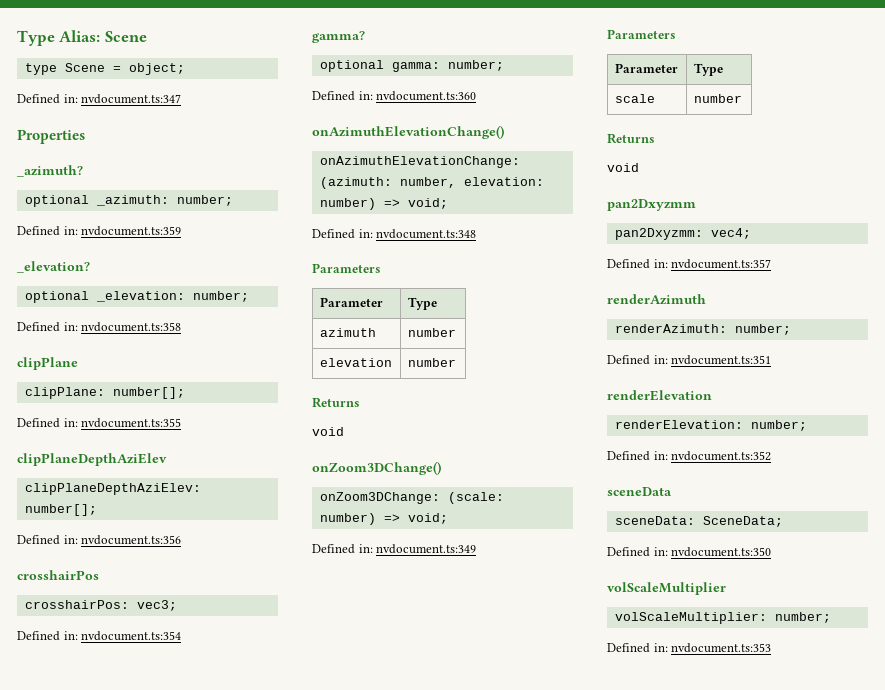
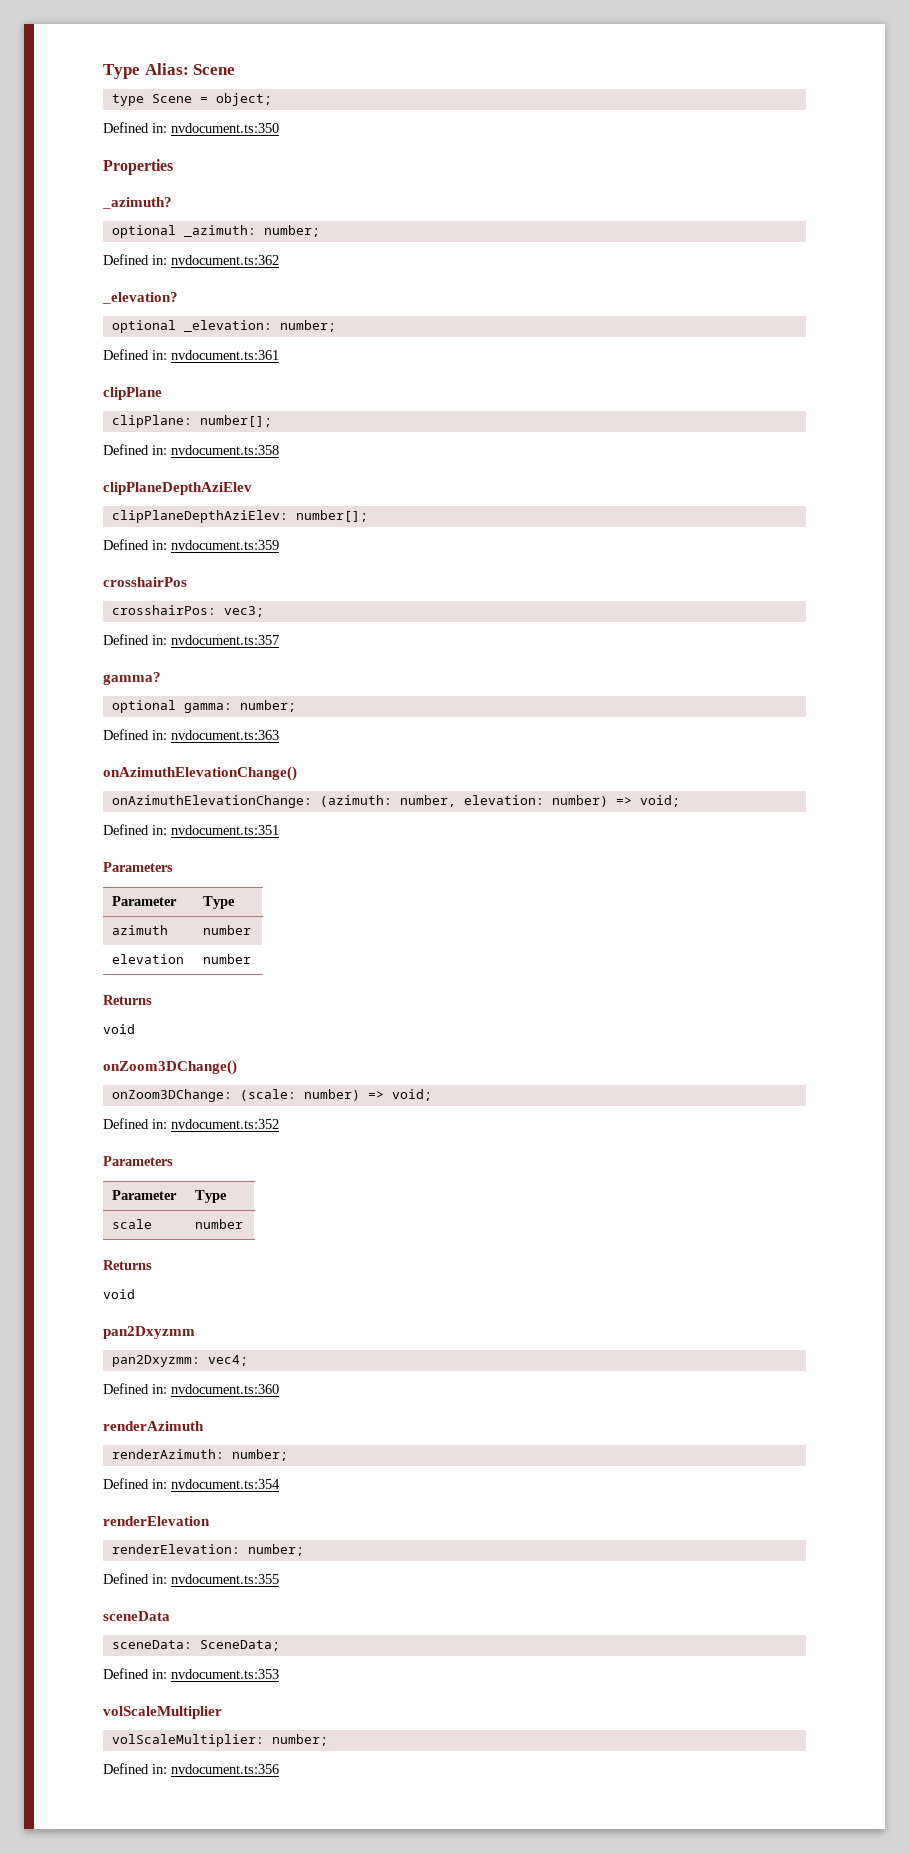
- Defined in: nvdocument.ts:347
+ Defined in: nvdocument.ts:350
- Defined in: nvdocument.ts:359
+ Defined in: nvdocument.ts:362
- Defined in: nvdocument.ts:358
+ Defined in: nvdocument.ts:361
- Defined in: nvdocument.ts:355
+ Defined in: nvdocument.ts:358
- Defined in: nvdocument.ts:356
+ Defined in: nvdocument.ts:359
- Defined in: nvdocument.ts:354
+ Defined in: nvdocument.ts:357
- Defined in: nvdocument.ts:360
+ Defined in: nvdocument.ts:363
- Defined in: nvdocument.ts:348
+ Defined in: nvdocument.ts:351
- Defined in: nvdocument.ts:349
+ Defined in: nvdocument.ts:352
- Defined in: nvdocument.ts:357
+ Defined in: nvdocument.ts:360
- Defined in: nvdocument.ts:351
+ Defined in: nvdocument.ts:354
- Defined in: nvdocument.ts:352
+ Defined in: nvdocument.ts:355
- Defined in: nvdocument.ts:350
+ Defined in: nvdocument.ts:353
- Defined in: nvdocument.ts:353
+ Defined in: nvdocument.ts:356

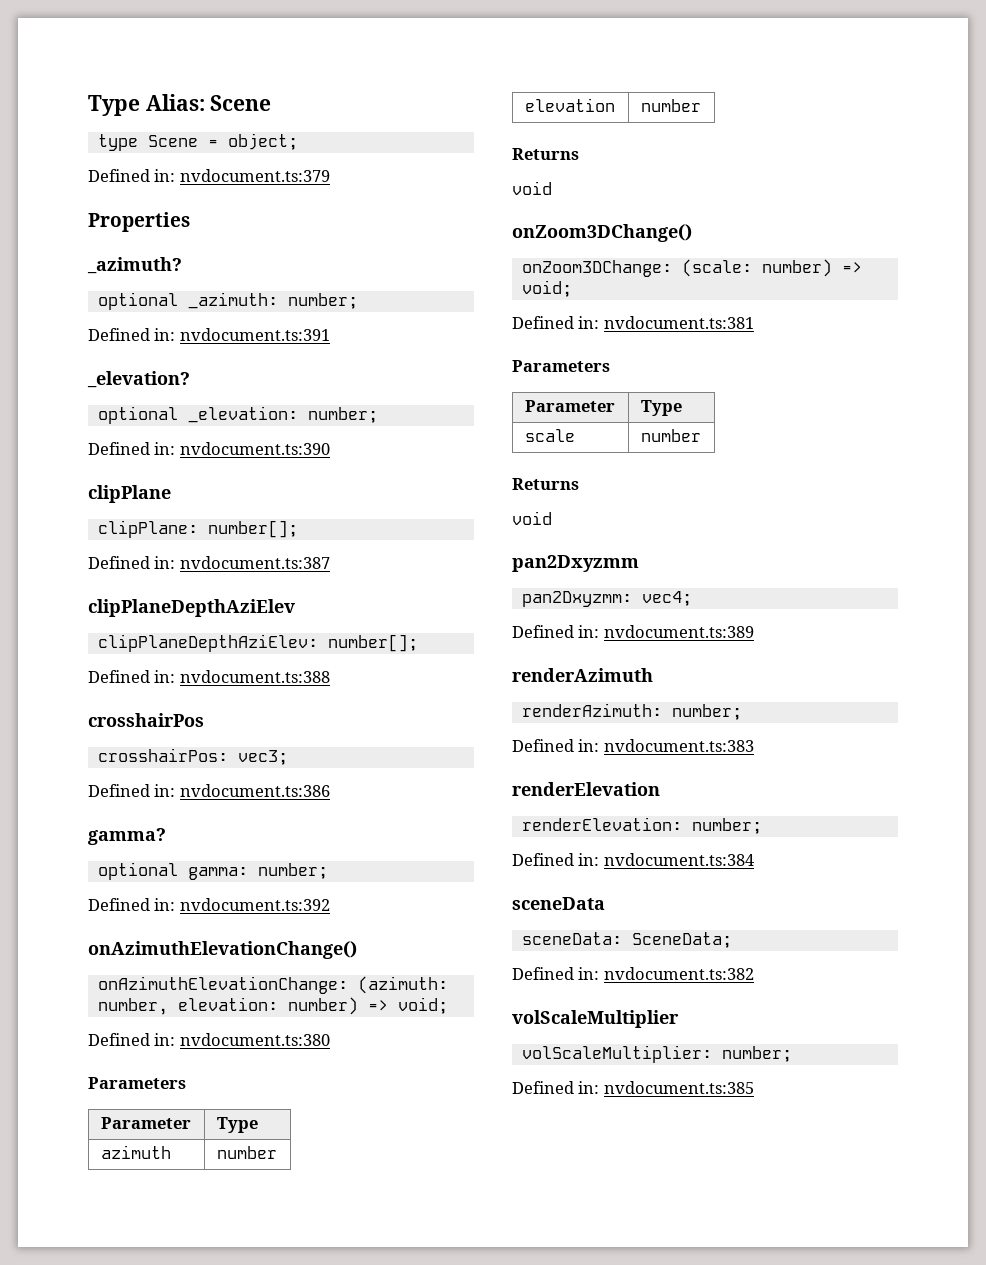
- Defined in: nvdocument.ts:350
+ Defined in: nvdocument.ts:379
- Defined in: nvdocument.ts:362
+ Defined in: nvdocument.ts:391
- Defined in: nvdocument.ts:361
+ Defined in: nvdocument.ts:390
- Defined in: nvdocument.ts:358
+ Defined in: nvdocument.ts:387
- Defined in: nvdocument.ts:359
+ Defined in: nvdocument.ts:388
- Defined in: nvdocument.ts:357
+ Defined in: nvdocument.ts:386
- Defined in: nvdocument.ts:363
+ Defined in: nvdocument.ts:392
- Defined in: nvdocument.ts:351
+ Defined in: nvdocument.ts:380
- Defined in: nvdocument.ts:352
+ Defined in: nvdocument.ts:381
- Defined in: nvdocument.ts:360
+ Defined in: nvdocument.ts:389
- Defined in: nvdocument.ts:354
+ Defined in: nvdocument.ts:383
- Defined in: nvdocument.ts:355
+ Defined in: nvdocument.ts:384
- Defined in: nvdocument.ts:353
+ Defined in: nvdocument.ts:382
- Defined in: nvdocument.ts:356
+ Defined in: nvdocument.ts:385

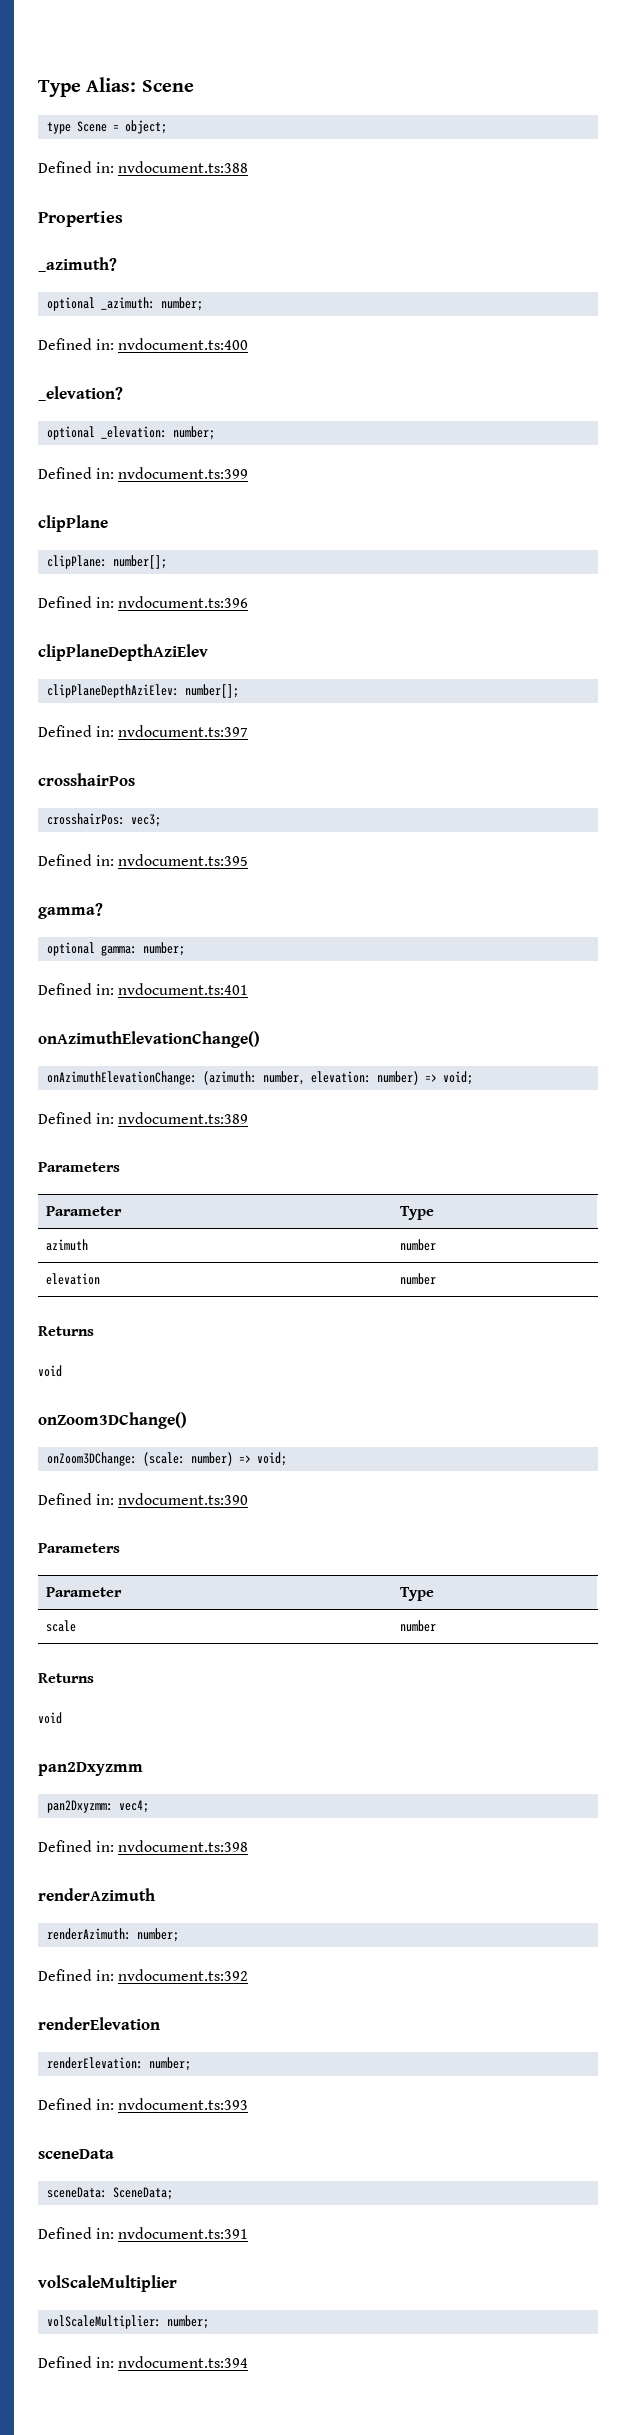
- Defined in: nvdocument.ts:379
+ Defined in: nvdocument.ts:388
- Defined in: nvdocument.ts:391
+ Defined in: nvdocument.ts:400
- Defined in: nvdocument.ts:390
+ Defined in: nvdocument.ts:399
- Defined in: nvdocument.ts:387
+ Defined in: nvdocument.ts:396
- Defined in: nvdocument.ts:388
+ Defined in: nvdocument.ts:397
- Defined in: nvdocument.ts:386
+ Defined in: nvdocument.ts:395
- Defined in: nvdocument.ts:392
+ Defined in: nvdocument.ts:401
- Defined in: nvdocument.ts:380
+ Defined in: nvdocument.ts:389
- Defined in: nvdocument.ts:381
+ Defined in: nvdocument.ts:390
- Defined in: nvdocument.ts:389
+ Defined in: nvdocument.ts:398
- Defined in: nvdocument.ts:383
+ Defined in: nvdocument.ts:392
- Defined in: nvdocument.ts:384
+ Defined in: nvdocument.ts:393
- Defined in: nvdocument.ts:382
+ Defined in: nvdocument.ts:391
- Defined in: nvdocument.ts:385
+ Defined in: nvdocument.ts:394

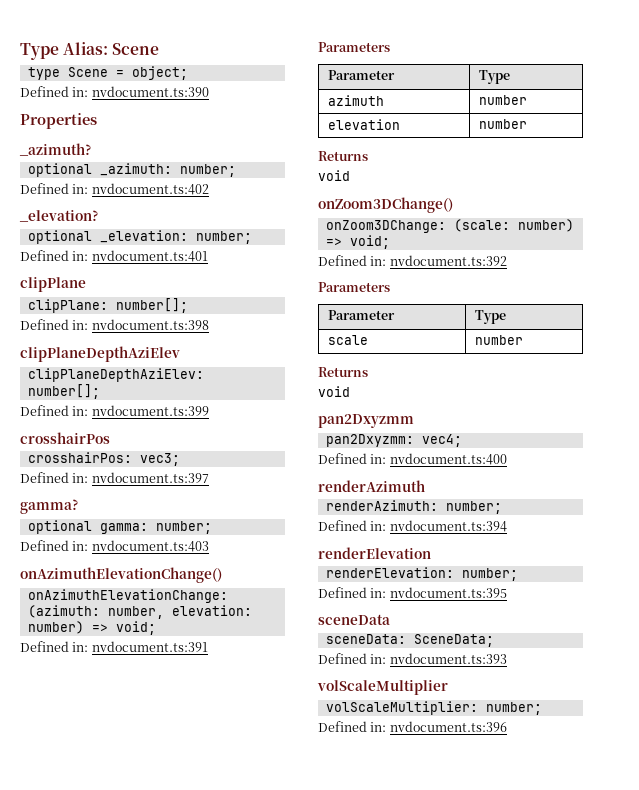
- Defined in: nvdocument.ts:388
+ Defined in: nvdocument.ts:390
- Defined in: nvdocument.ts:400
+ Defined in: nvdocument.ts:402
- Defined in: nvdocument.ts:399
+ Defined in: nvdocument.ts:401
- Defined in: nvdocument.ts:396
+ Defined in: nvdocument.ts:398
- Defined in: nvdocument.ts:397
+ Defined in: nvdocument.ts:399
- Defined in: nvdocument.ts:395
+ Defined in: nvdocument.ts:397
- Defined in: nvdocument.ts:401
+ Defined in: nvdocument.ts:403
- Defined in: nvdocument.ts:389
+ Defined in: nvdocument.ts:391
- Defined in: nvdocument.ts:390
+ Defined in: nvdocument.ts:392
- Defined in: nvdocument.ts:398
+ Defined in: nvdocument.ts:400
- Defined in: nvdocument.ts:392
+ Defined in: nvdocument.ts:394
- Defined in: nvdocument.ts:393
+ Defined in: nvdocument.ts:395
- Defined in: nvdocument.ts:391
+ Defined in: nvdocument.ts:393
- Defined in: nvdocument.ts:394
+ Defined in: nvdocument.ts:396

